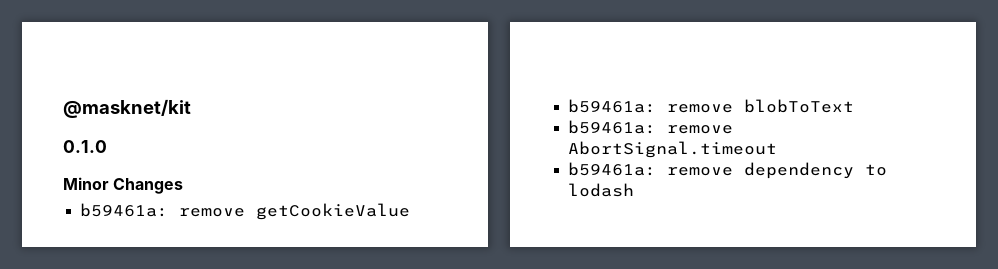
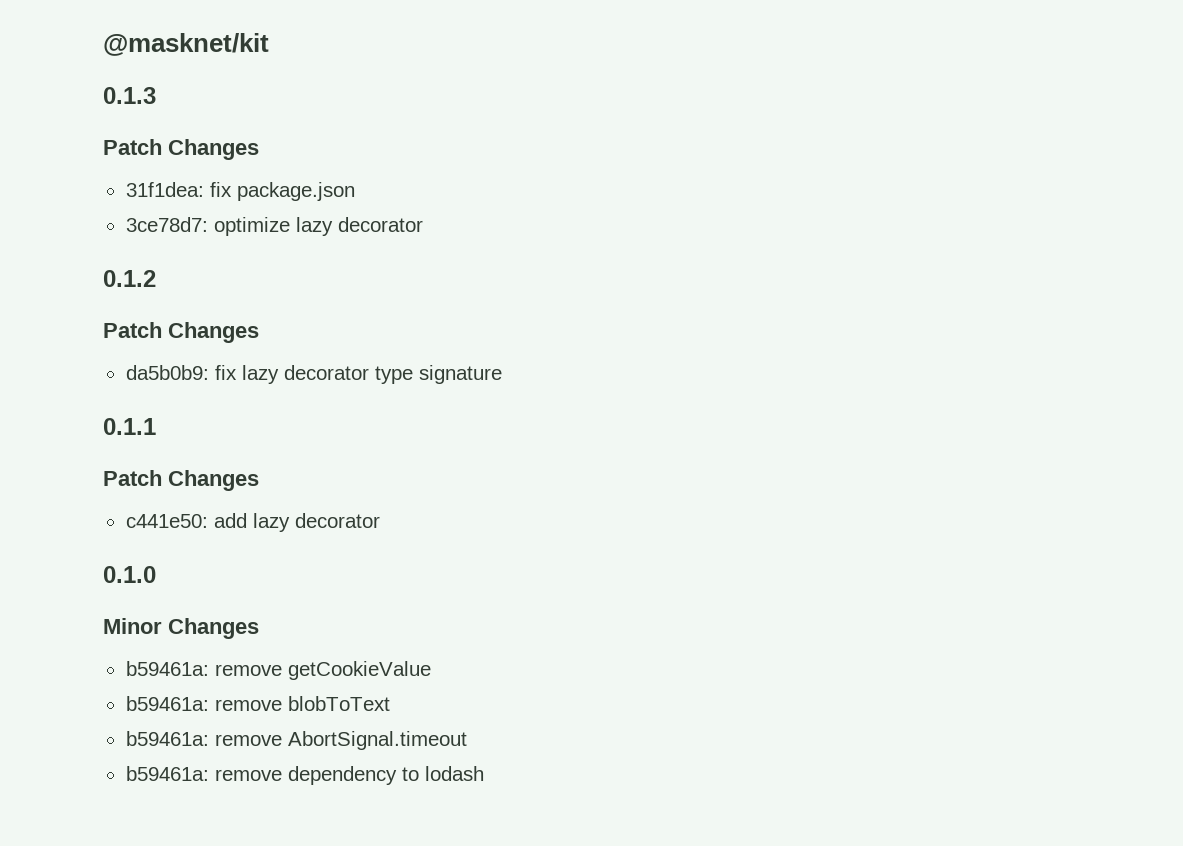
+ 0.1.3
+ Patch Changes
+ 31f1dea: fix package.json
+ 3ce78d7: optimize lazy decorator
+ 0.1.2
+ Patch Changes
+ da5b0b9: fix lazy decorator type signature
+ 0.1.1
+ Patch Changes
+ c441e50: add lazy decorator

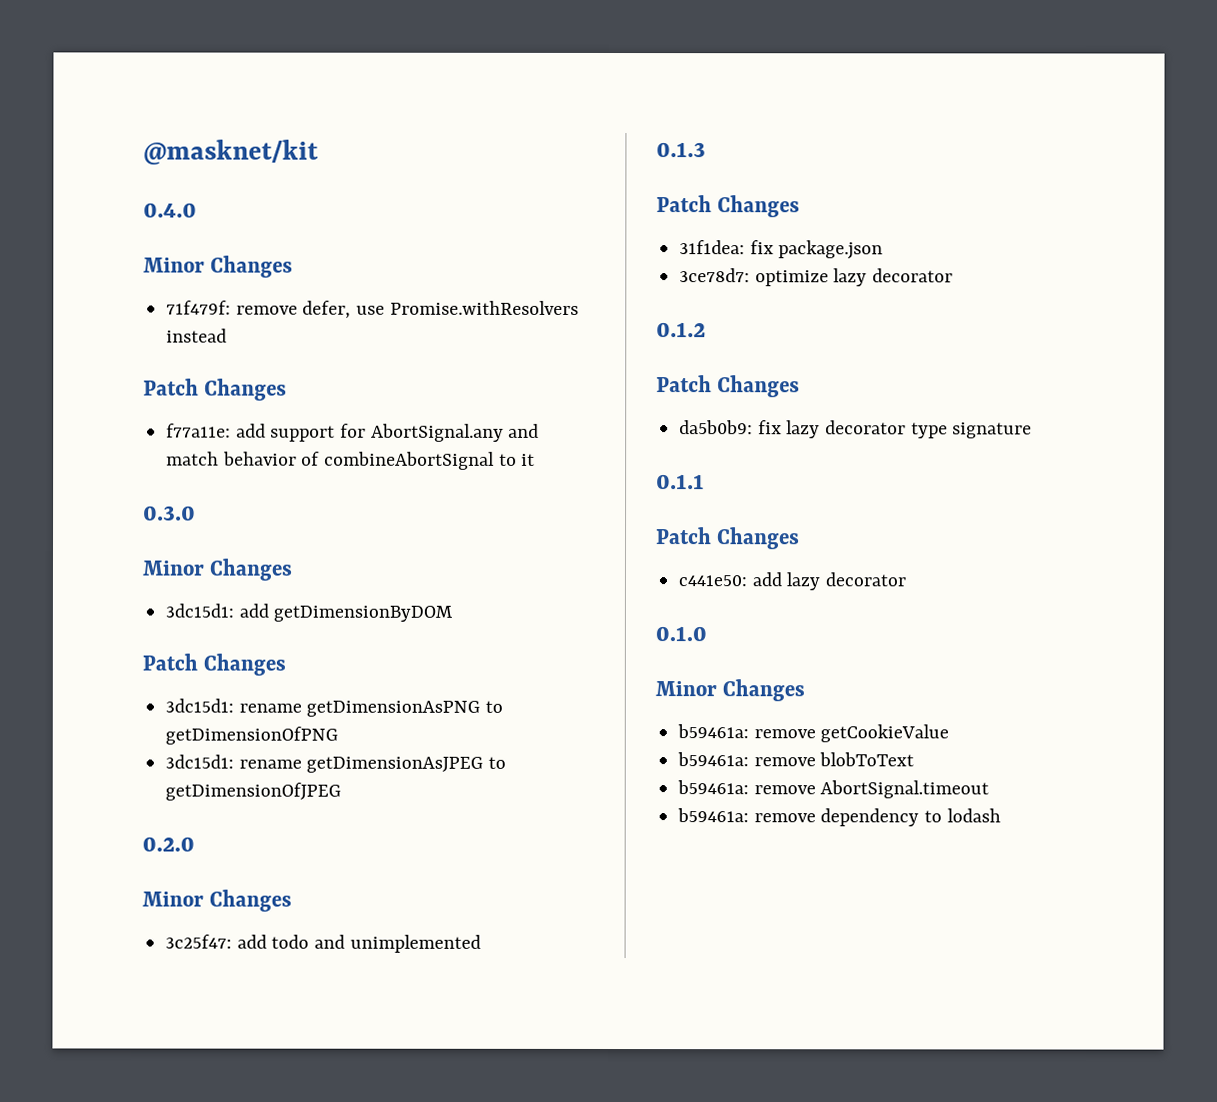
+ 0.4.0
+ Minor Changes
+ 71f479f: remove defer, use Promise.withResolvers instead
+ Patch Changes
+ f77a11e: add support for AbortSignal.any and match behavior of combineAbortSignal to it
+ 0.3.0
+ Minor Changes
+ 3dc15d1: add getDimensionByDOM
+ Patch Changes
+ 3dc15d1: rename getDimensionAsPNG to getDimensionOfPNG
+ 3dc15d1: rename getDimensionAsJPEG to getDimensionOfJPEG
+ 0.2.0
+ Minor Changes
+ 3c25f47: add todo and unimplemented

